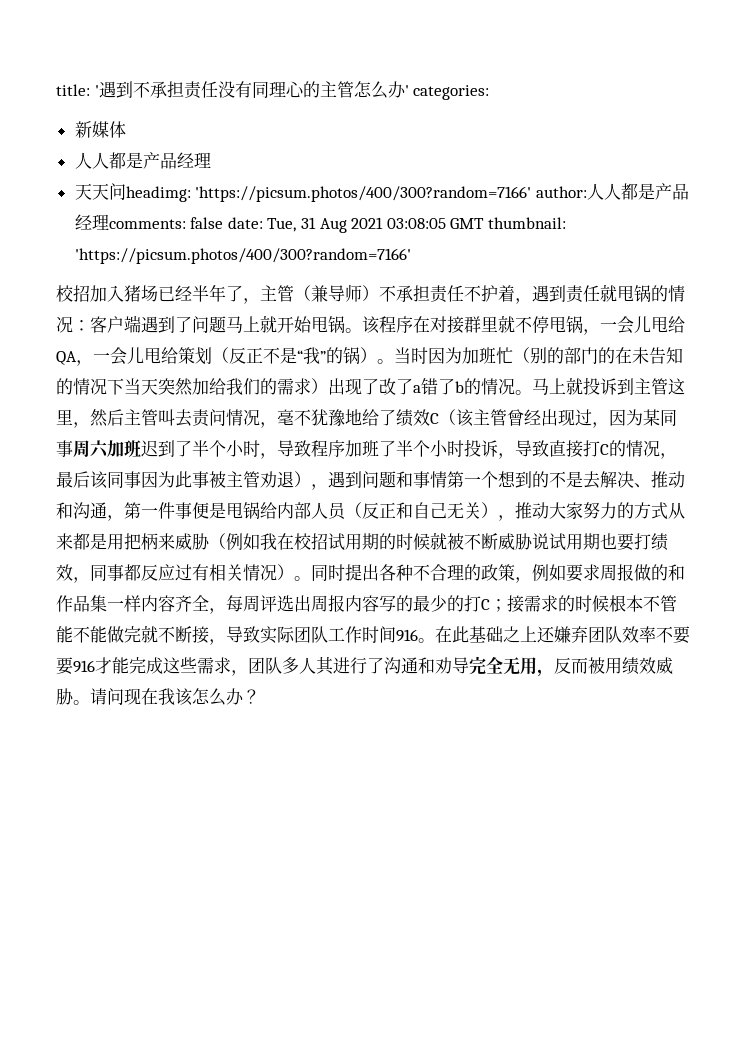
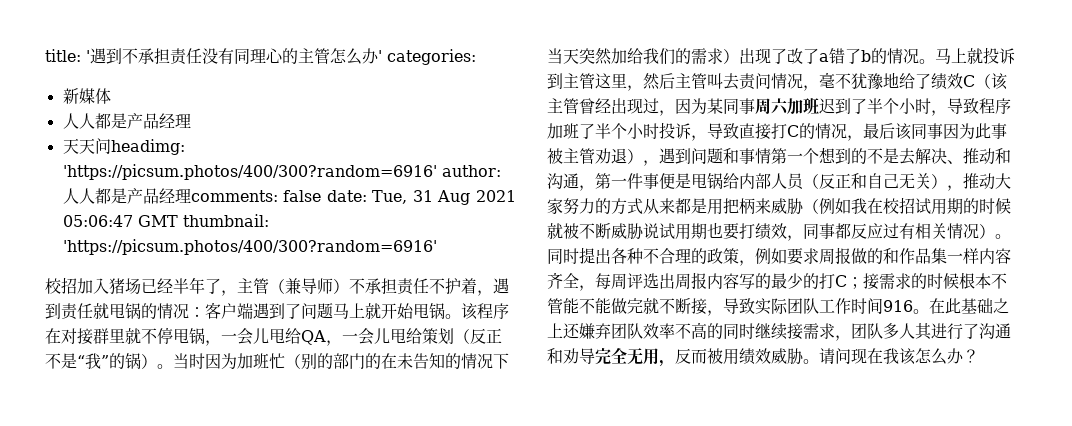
- 天天问headimg: 'https://picsum.photos/400/300?random=7166' author:人人都是产品经理comments: false date: Tue, 31 Aug 2021 03:08:05 GMT thumbnail: 'https://picsum.photos/400/300?random=7166'
+ 天天问headimg: 'https://picsum.photos/400/300?random=6916' author:人人都是产品经理comments: false date: Tue, 31 Aug 2021 05:06:47 GMT thumbnail: 'https://picsum.photos/400/300?random=6916'
- 在此基础之上还嫌弃团队效率不要要916才能完成这些需求，团队多人其进行了沟通和劝导完全无用，反而被用绩效威胁。
+ 在此基础之上还嫌弃团队效率不高的同时继续接需求，团队多人其进行了沟通和劝导完全无用，反而被用绩效威胁。

